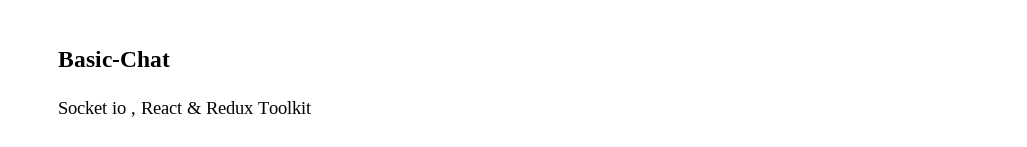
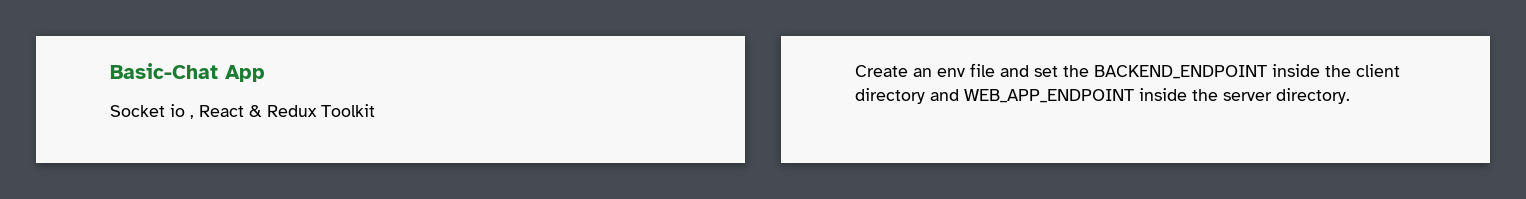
- Basic-Chat
+ Basic-Chat App
+ Create an env file and set the BACKEND_ENDPOINT inside the client directory and WEB_APP_ENDPOINT inside the server directory.

